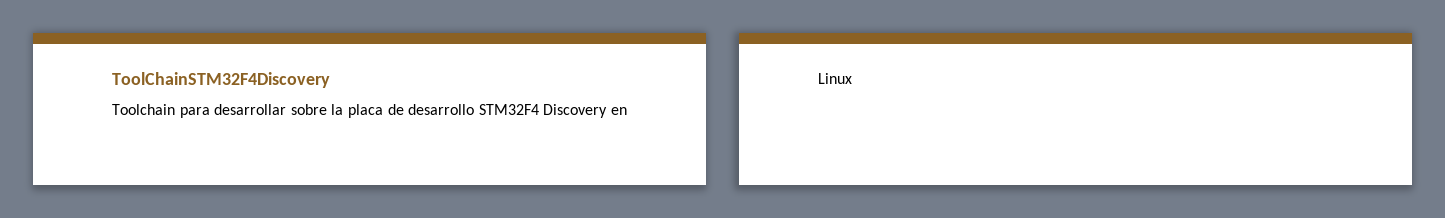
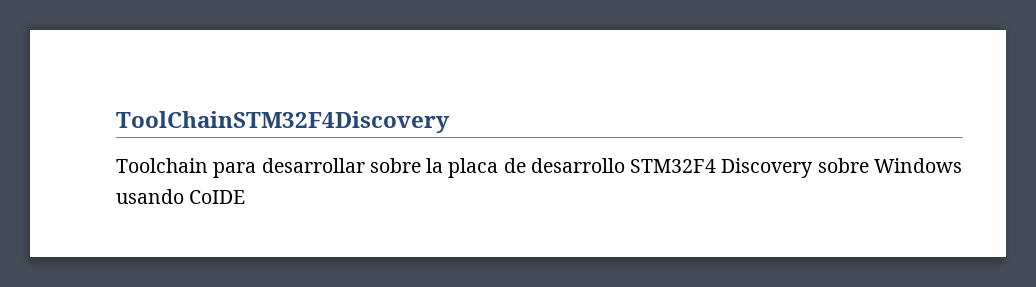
- Toolchain para desarrollar sobre la placa de desarrollo STM32F4 Discovery en Linux
+ Toolchain para desarrollar sobre la placa de desarrollo STM32F4 Discovery sobre Windows usando CoIDE

